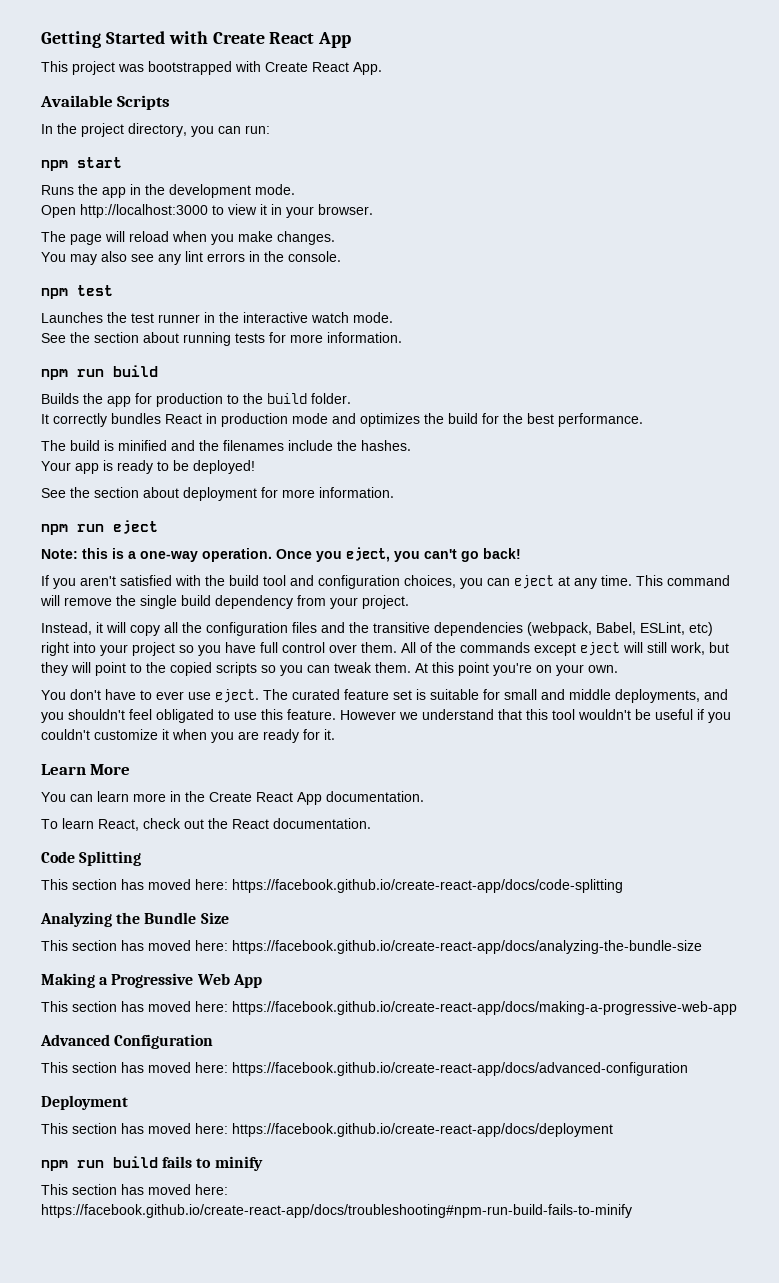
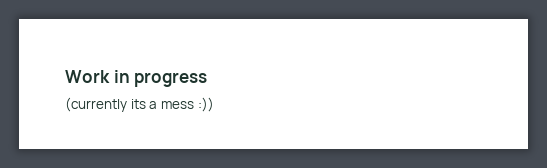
- Getting Started with Create React App
- This project was bootstrapped with Create React App.
- Available Scripts
- In the project directory, you can run:
- npm start
- Runs the app in the development mode.
- Open http://localhost:3000 to view it in your browser.
- The page will reload when you make changes.
- You may also see any lint errors in the console.
- npm test
- Launches the test runner in the interactive watch mode.
- See the section about running tests for more information.
- npm run build
- Builds the app for production to the build folder.
- It correctly bundles React in production mode and optimizes the build for the best performance.
- The build is minified and the filenames include the hashes.
- Your app is ready to be deployed!
- See the section about deployment for more information.
- npm run eject
- Note: this is a one-way operation. Once you eject, you can't go back!
- If you aren't satisfied with the build tool and configuration choices, you can eject at any time. This command will remove the single build dependency from your project.
- Instead, it will copy all the configuration files and the transitive dependencies (webpack, Babel, ESLint, etc) right into your project so you have full control over them. All of the commands except eject will still work, but they will point to the copied scripts so you can tweak them. At this point you're on your own.
- You don't have to ever use eject. The curated feature set is suitable for small and middle deployments, and you shouldn't feel obligated to use this feature. However we understand that this tool wouldn't be useful if you couldn't customize it when you are ready for it.
- Learn More
- You can learn more in the Create React App documentation.
- To learn React, check out the React documentation.
- Code Splitting
- This section has moved here: https://facebook.github.io/create-react-app/docs/code-splitting
- Analyzing the Bundle Size
- This section has moved here: https://facebook.github.io/create-react-app/docs/analyzing-the-bundle-size
- Making a Progressive Web App
- This section has moved here: https://facebook.github.io/create-react-app/docs/making-a-progressive-web-app
- Advanced Configuration
- This section has moved here: https://facebook.github.io/create-react-app/docs/advanced-configuration
- Deployment
- This section has moved here: https://facebook.github.io/create-react-app/docs/deployment
- npm run build fails to minify
- This section has moved here: https://facebook.github.io/create-react-app/docs/troubleshooting#npm-run-build-fails-to-minify
+ Work in progress
+ (currently its a mess :))

